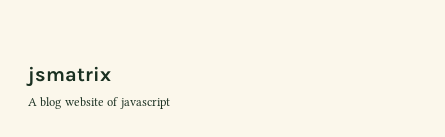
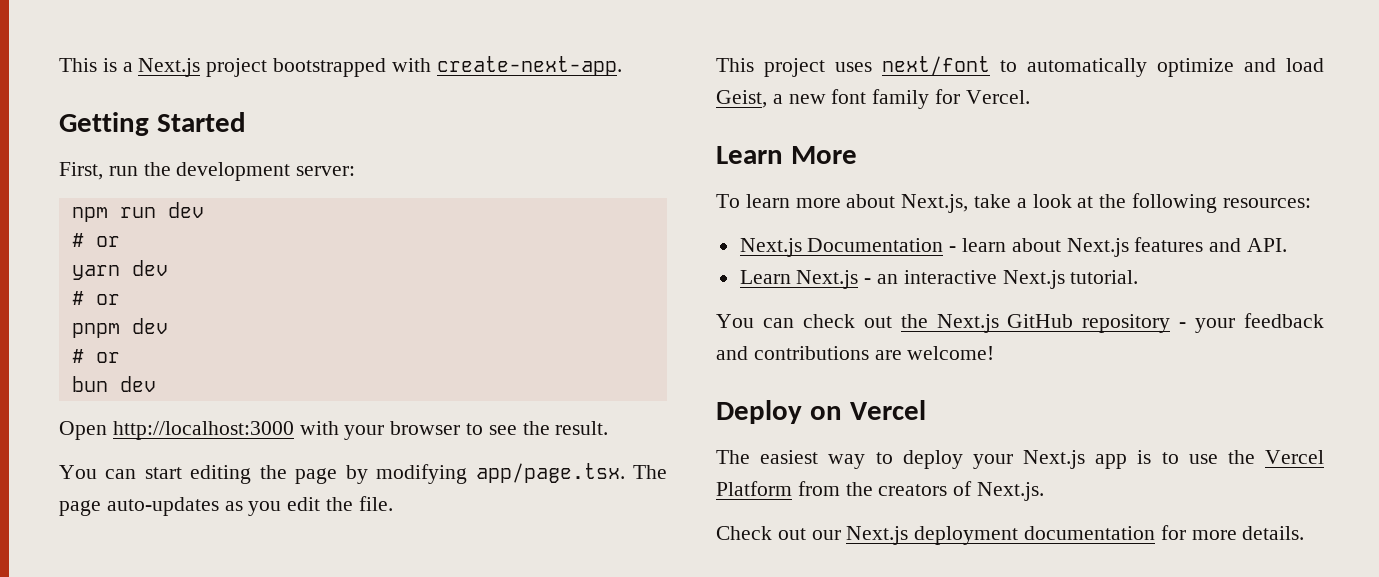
- jsmatrix
- A blog website of javascript
+ This is a Next.js project bootstrapped with create-next-app.
+ Getting Started
+ First, run the development server:
+ npm run dev
+ # or
+ yarn dev
+ # or
+ pnpm dev
+ # or
+ bun dev
+ Open http://localhost:3000 with your browser to see the result.
+ You can start editing the page by modifying app/page.tsx. The page auto-updates as you edit the file.
+ This project uses next/font to automatically optimize and load Geist, a new font family for Vercel.
+ Learn More
+ To learn more about Next.js, take a look at the following resources:
+ Next.js Documentation - learn about Next.js features and API.
+ Learn Next.js - an interactive Next.js tutorial.
+ You can check out the Next.js GitHub repository - your feedback and contributions are welcome!
+ Deploy on Vercel
+ The easiest way to deploy your Next.js app is to use the Vercel Platform from the creators of Next.js.
+ Check out our Next.js deployment documentation for more details.

